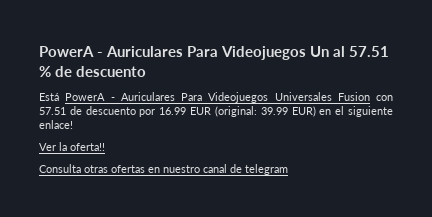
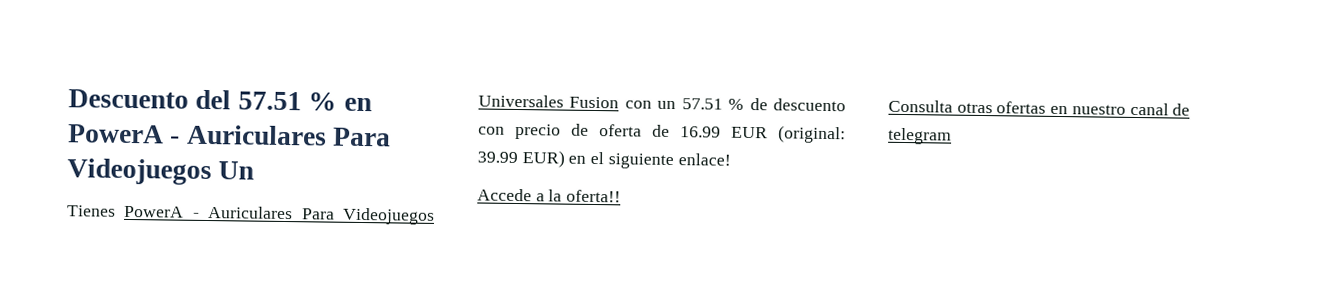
- PowerA - Auriculares Para Videojuegos Un al 57.51 % de descuento
- Está PowerA - Auriculares Para Videojuegos Universales Fusion con 57.51 de descuento por 16.99 EUR (original: 39.99 EUR) en el siguiente enlace!
+ Descuento del 57.51 % en PowerA - Auriculares Para Videojuegos Un
+ Tienes PowerA - Auriculares Para Videojuegos Universales Fusion con un 57.51 % de descuento con precio de oferta de 16.99 EUR (original: 39.99 EUR) en el siguiente enlace!
- Ver la oferta!!
+ Accede a la oferta!!

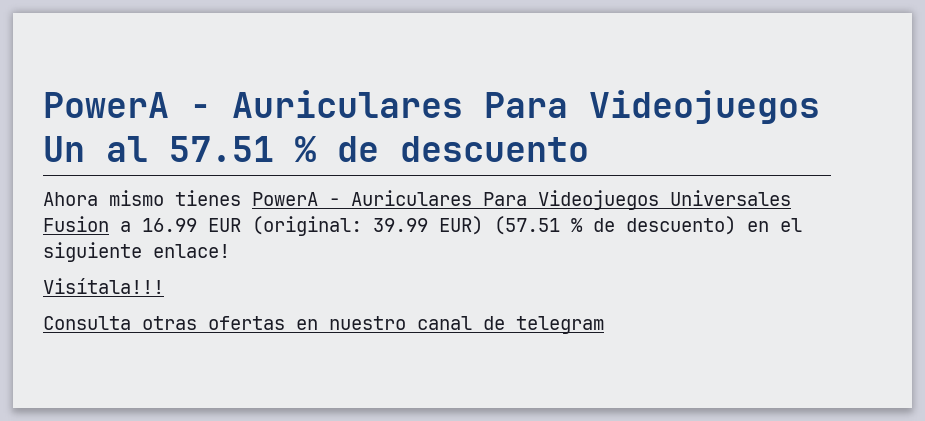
- Descuento del 57.51 % en PowerA - Auriculares Para Videojuegos Un
- Tienes PowerA - Auriculares Para Videojuegos Universales Fusion con un 57.51 % de descuento con precio de oferta de 16.99 EUR (original: 39.99 EUR) en el siguiente enlace!
+ PowerA - Auriculares Para Videojuegos Un al 57.51 % de descuento
+ Ahora mismo tienes PowerA - Auriculares Para Videojuegos Universales Fusion a 16.99 EUR (original: 39.99 EUR) (57.51 % de descuento) en el siguiente enlace!
- Accede a la oferta!!
+ Visítala!!!

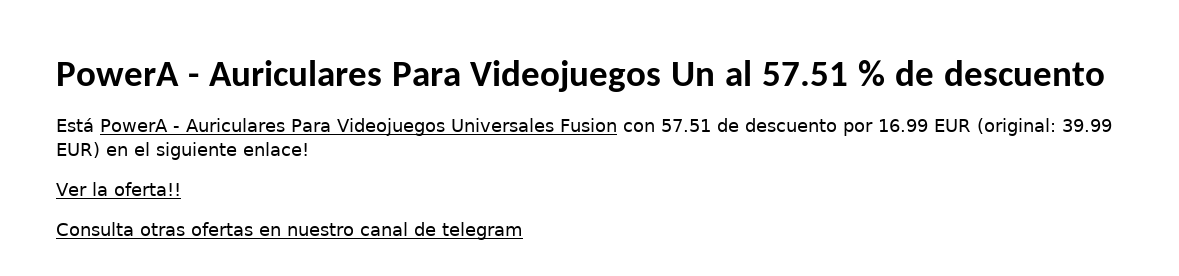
- Ahora mismo tienes PowerA - Auriculares Para Videojuegos Universales Fusion a 16.99 EUR (original: 39.99 EUR) (57.51 % de descuento) en el siguiente enlace!
+ Está PowerA - Auriculares Para Videojuegos Universales Fusion con 57.51 de descuento por 16.99 EUR (original: 39.99 EUR) en el siguiente enlace!
- Visítala!!!
+ Ver la oferta!!

